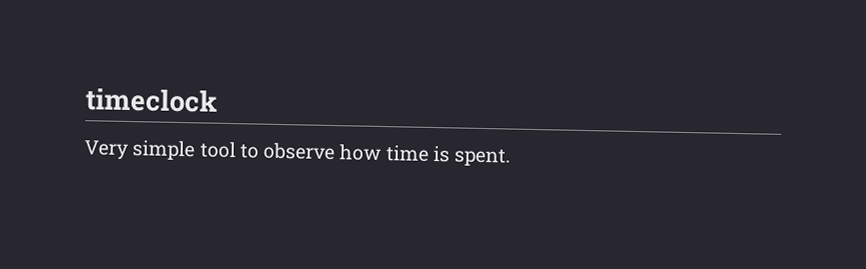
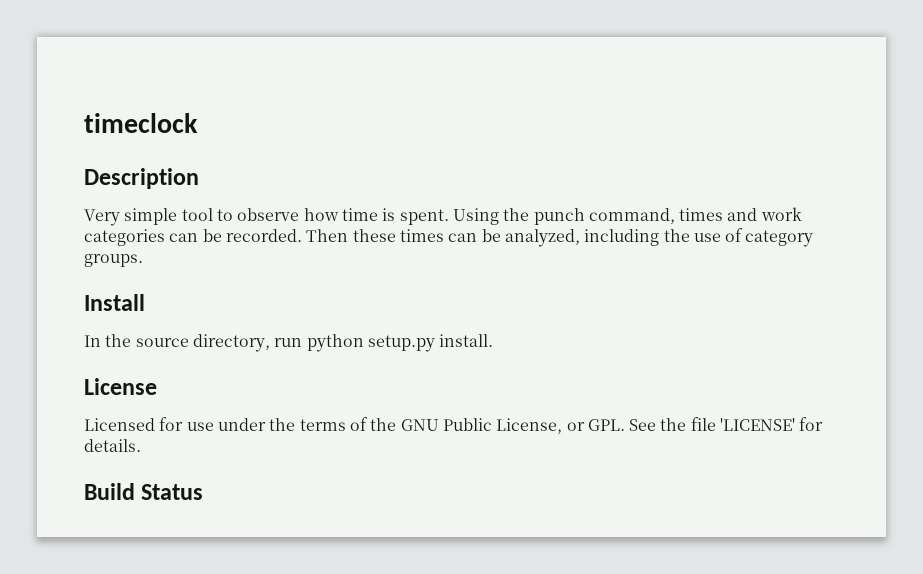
+ Description
+ Using the punch command, times and work categories can be recorded. Then these times can be analyzed, including the use of category groups.
+ Install
+ In the source directory, run python setup.py install.
+ License
+ Licensed for use under the terms of the GNU Public License, or GPL. See the file 'LICENSE' for details.
+ Build Status

